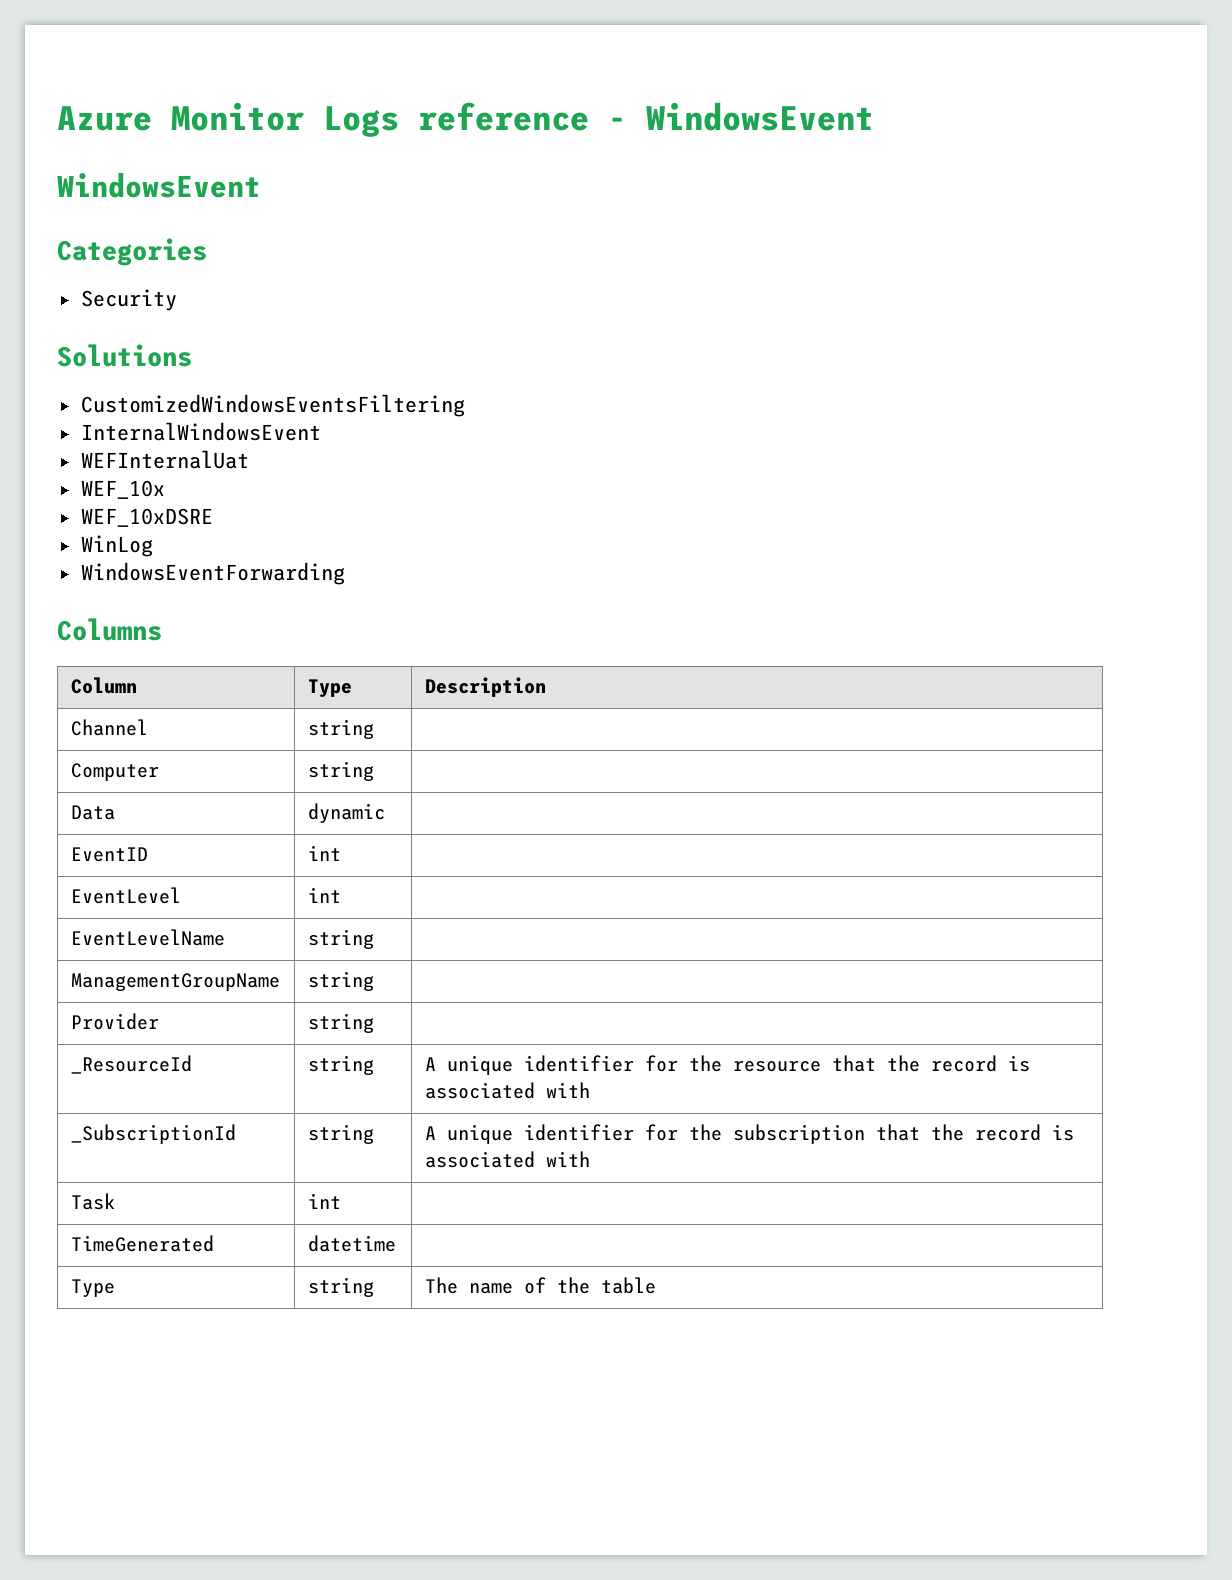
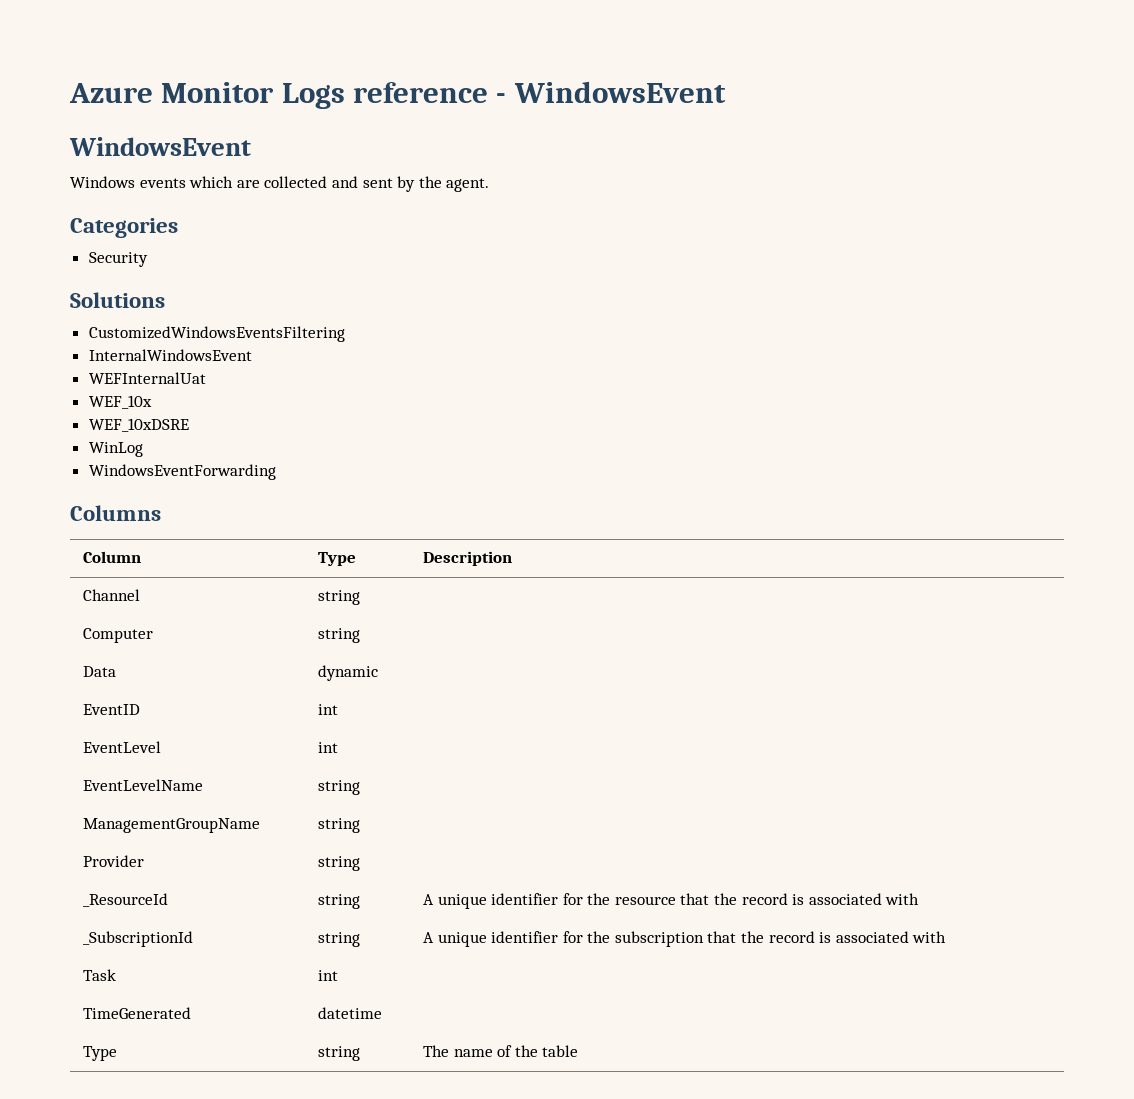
+ Windows events which are collected and sent by the agent.

